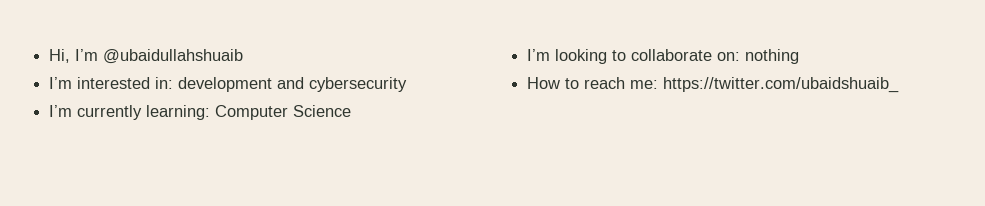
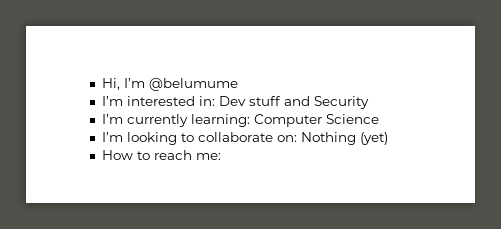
- Hi, I’m @ubaidullahshuaib
+ Hi, I’m @belumume
- I’m interested in: development and cybersecurity
+ I’m interested in: Dev stuff and Security
- I’m looking to collaborate on: nothing
+ I’m looking to collaborate on: Nothing (yet)
- How to reach me: https://twitter.com/ubaidshuaib_
+ How to reach me:

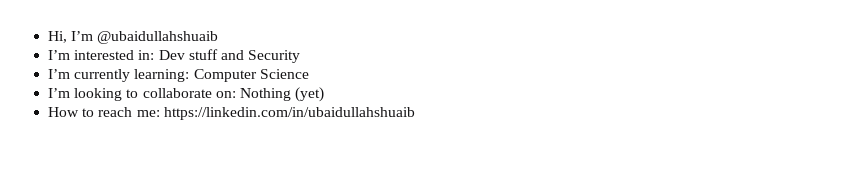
- Hi, I’m @belumume
+ Hi, I’m @ubaidullahshuaib
- How to reach me:
+ How to reach me: https://linkedin.com/in/ubaidullahshuaib

